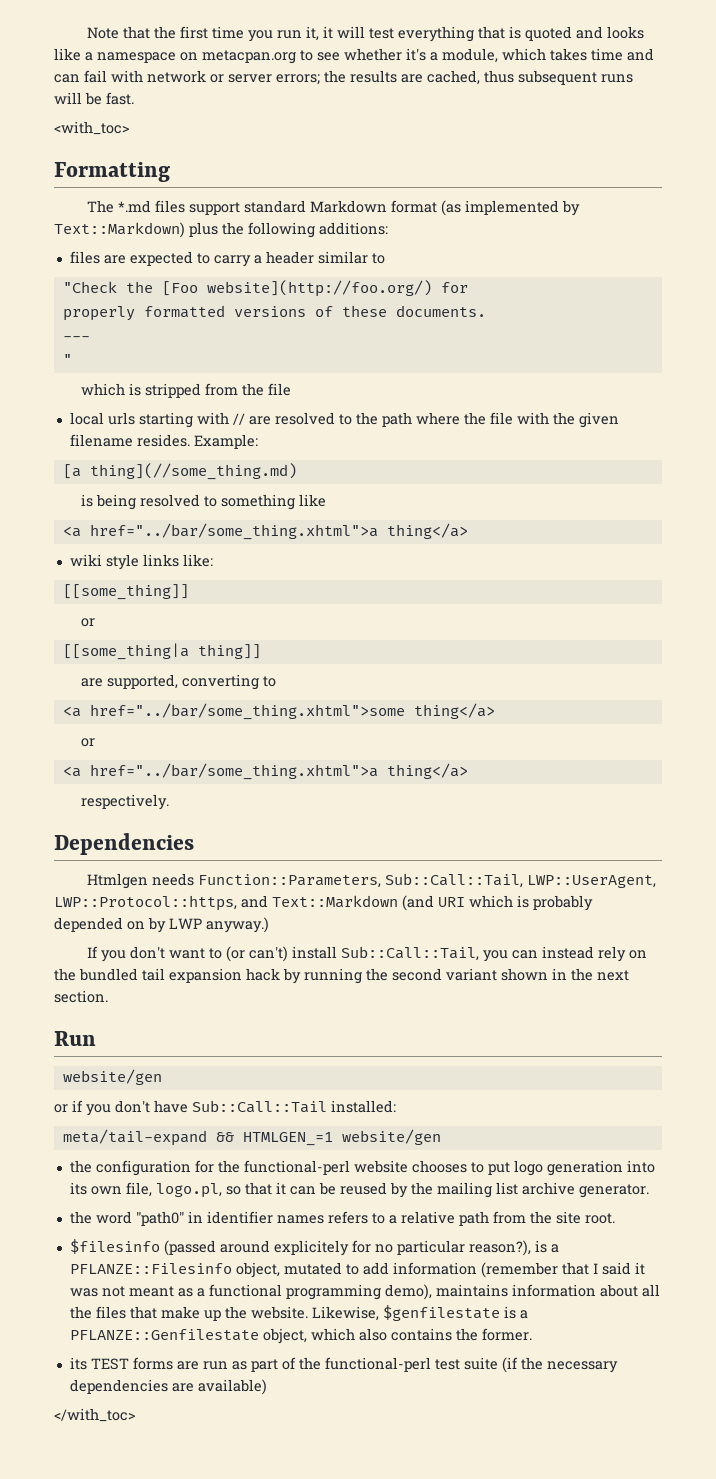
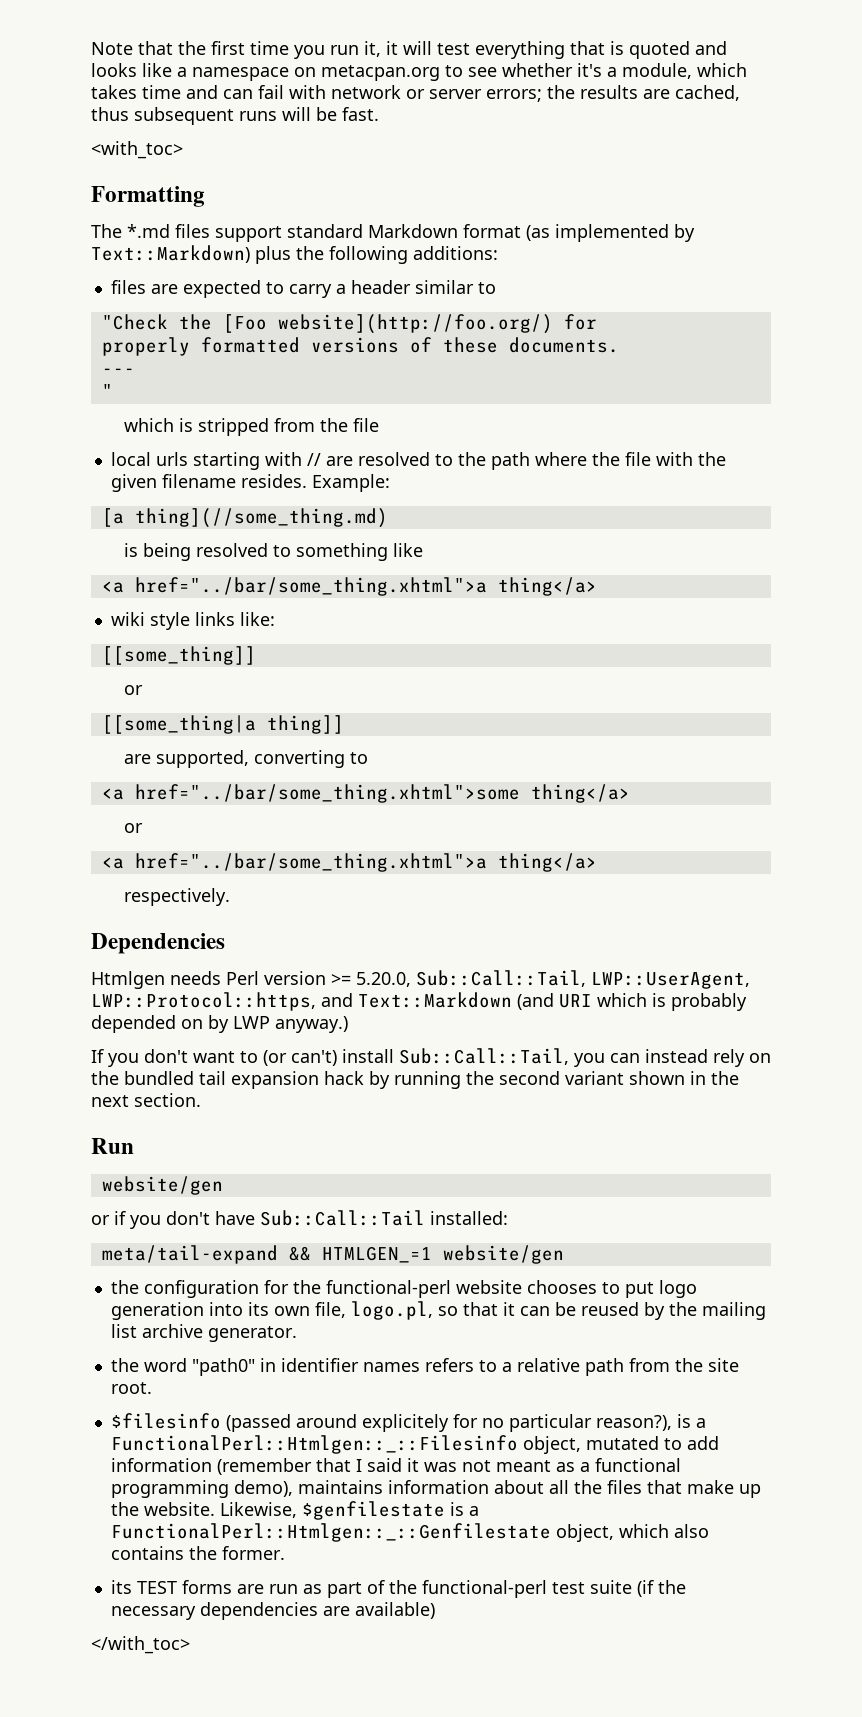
- Htmlgen needs Function::Parameters, Sub::Call::Tail, LWP::UserAgent, LWP::Protocol::https, and Text::Markdown (and URI which is probably depended on by LWP anyway.)
+ Htmlgen needs Perl version >= 5.20.0, Sub::Call::Tail, LWP::UserAgent, LWP::Protocol::https, and Text::Markdown (and URI which is probably depended on by LWP anyway.)
- $filesinfo (passed around explicitely for no particular reason?), is a PFLANZE::Filesinfo object, mutated to add information (remember that I said it was not meant as a functional programming demo), maintains information about all the files that make up the website.
+ $filesinfo (passed around explicitely for no particular reason?), is a FunctionalPerl::Htmlgen::_::Filesinfo object, mutated to add information (remember that I said it was not meant as a functional programming demo), maintains information about all the files that make up the website.
- Likewise, $genfilestate is a PFLANZE::Genfilestate object, which also contains the former.
+ Likewise, $genfilestate is a FunctionalPerl::Htmlgen::_::Genfilestate object, which also contains the former.

